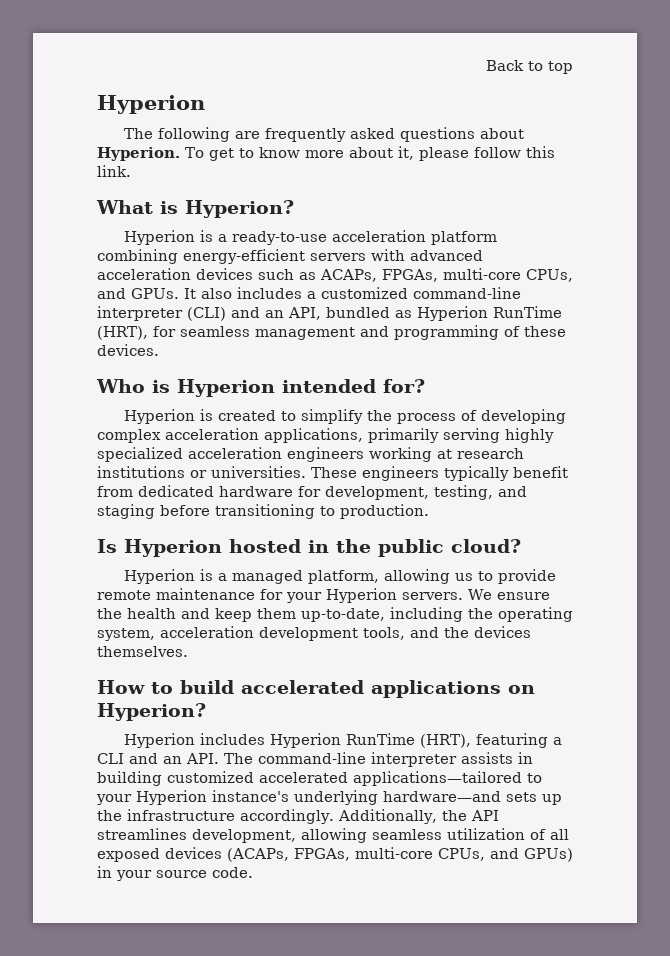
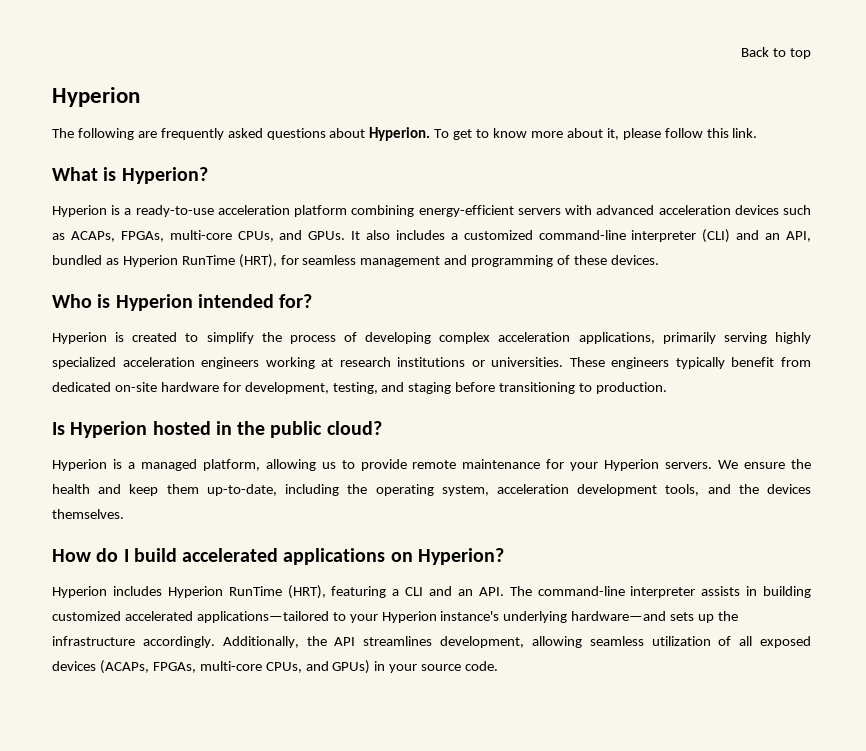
- These engineers typically benefit from dedicated hardware for development, testing, and staging before transitioning to production.
+ These engineers typically benefit from dedicated on-site hardware for development, testing, and staging before transitioning to production.
- How to build accelerated applications on Hyperion?
+ How do I build accelerated applications on Hyperion?

